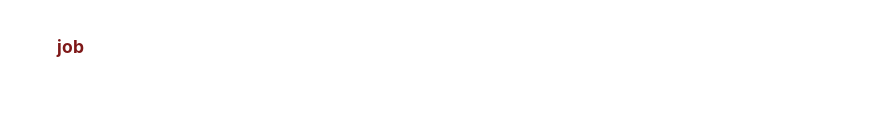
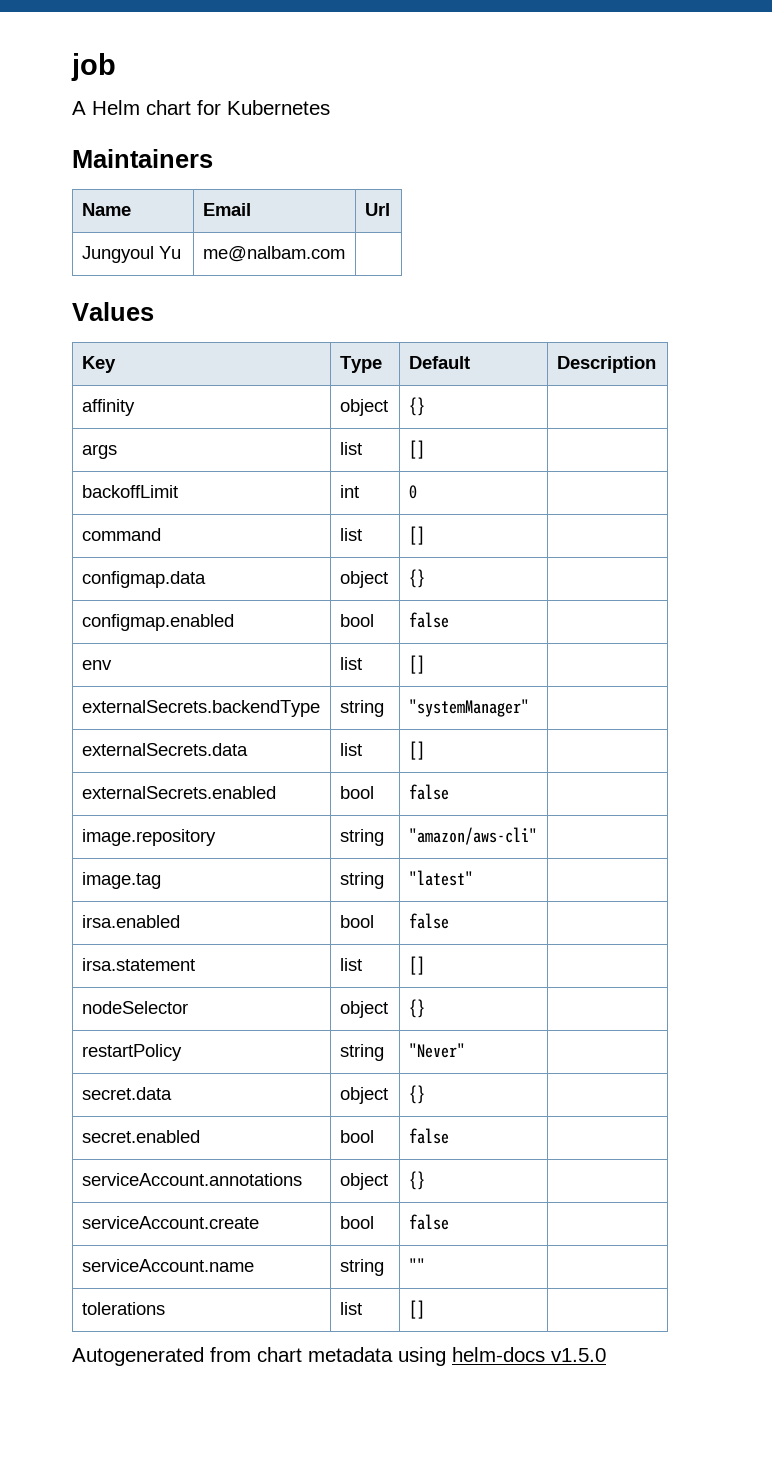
+ A Helm chart for Kubernetes
+ Maintainers
+ Name | Email | Url
+ Jungyoul Yu | me@nalbam.com |
+ Values
+ Key | Type | Default | Description
+ affinity | object | {} |
+ args | list | [] |
+ backoffLimit | int | 0 |
+ command | list | [] |
+ configmap.data | object | {} |
+ configmap.enabled | bool | false |
+ env | list | [] |
+ externalSecrets.backendType | string | "systemManager" |
+ externalSecrets.data | list | [] |
+ externalSecrets.enabled | bool | false |
+ image.repository | string | "amazon/aws-cli" |
+ image.tag | string | "latest" |
+ irsa.enabled | bool | false |
+ irsa.statement | list | [] |
+ nodeSelector | object | {} |
+ restartPolicy | string | "Never" |
+ secret.data | object | {} |
+ secret.enabled | bool | false |
+ serviceAccount.annotations | object | {} |
+ serviceAccount.create | bool | false |
+ serviceAccount.name | string | "" |
+ tolerations | list | [] |
+ Autogenerated from chart metadata using helm-docs v1.5.0

